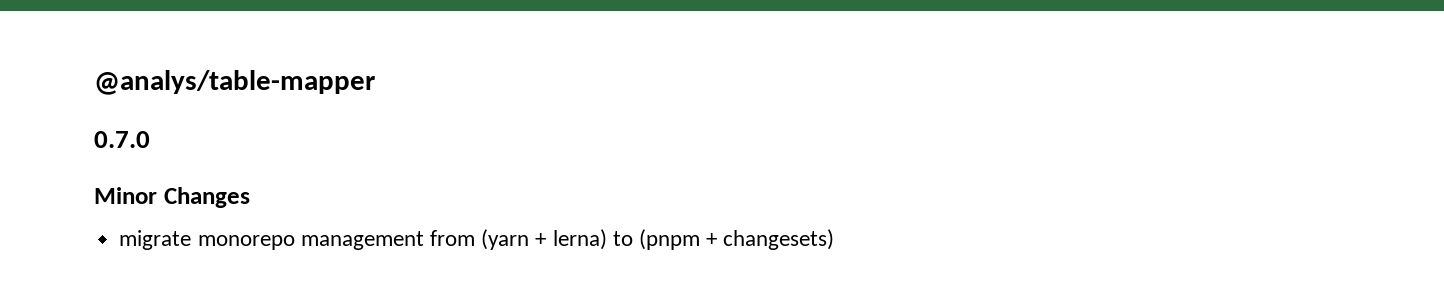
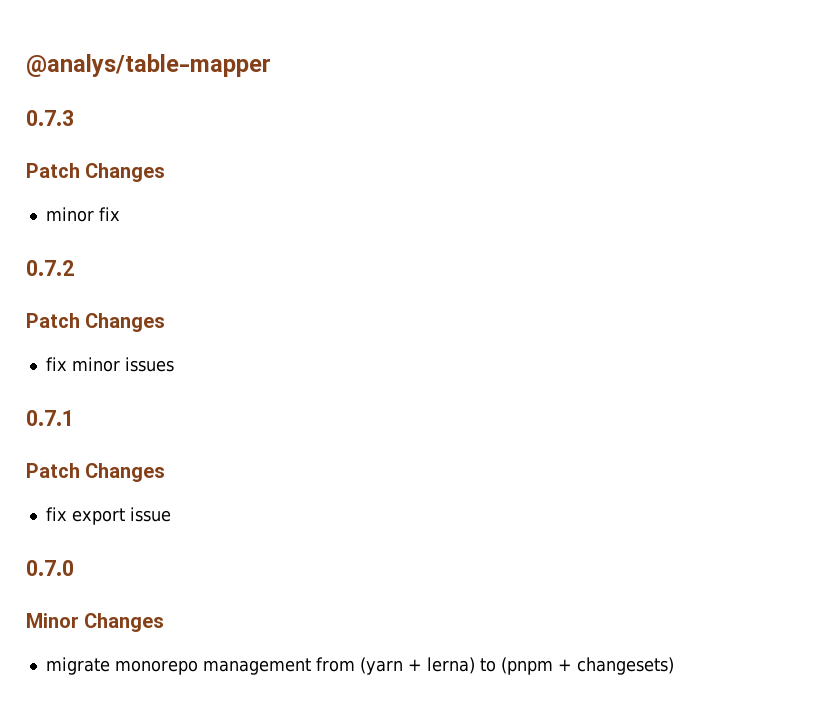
+ 0.7.3
+ Patch Changes
+ minor fix
+ 0.7.2
+ Patch Changes
+ fix minor issues
+ 0.7.1
+ Patch Changes
+ fix export issue

